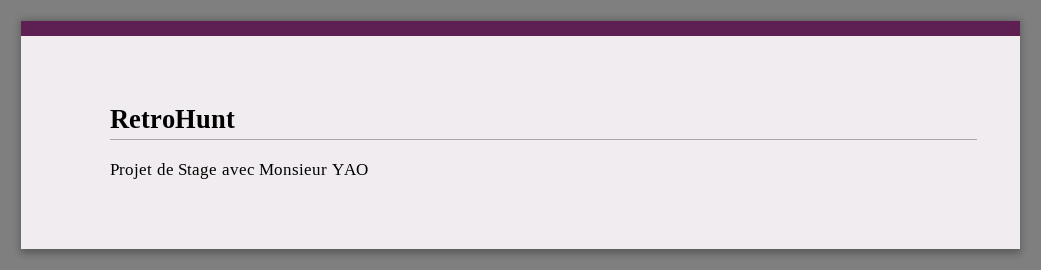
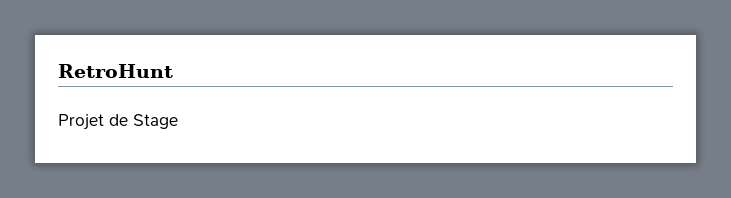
- Projet de Stage avec Monsieur YAO
+ Projet de Stage

